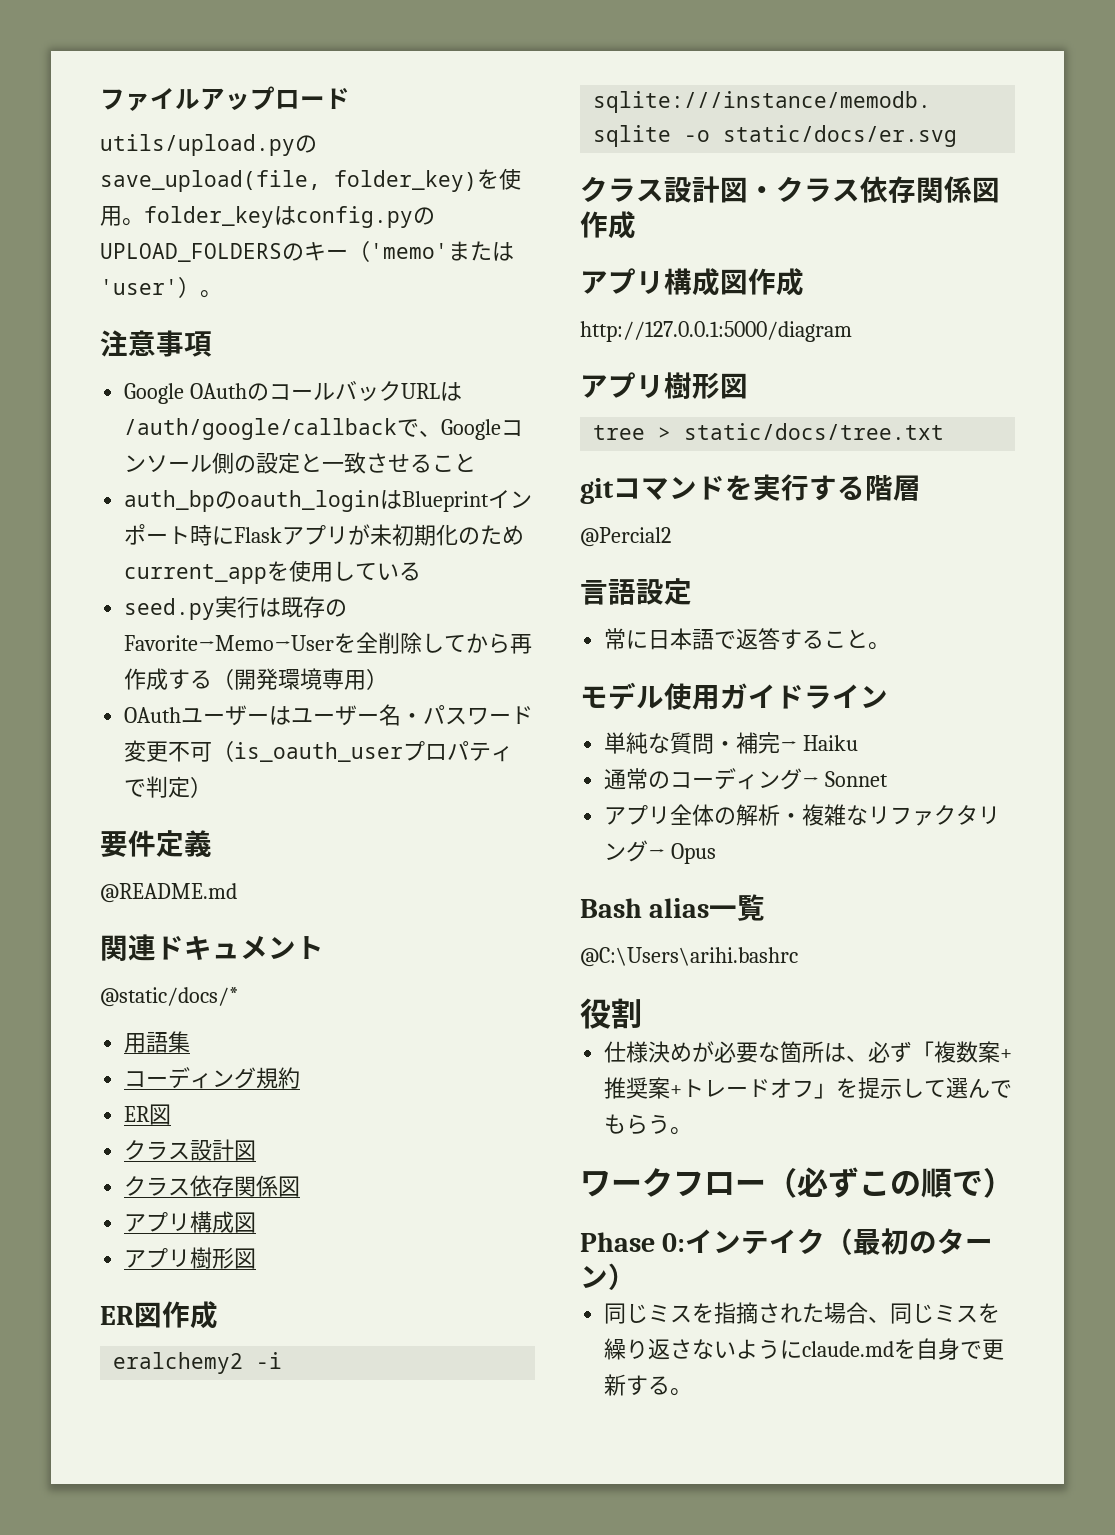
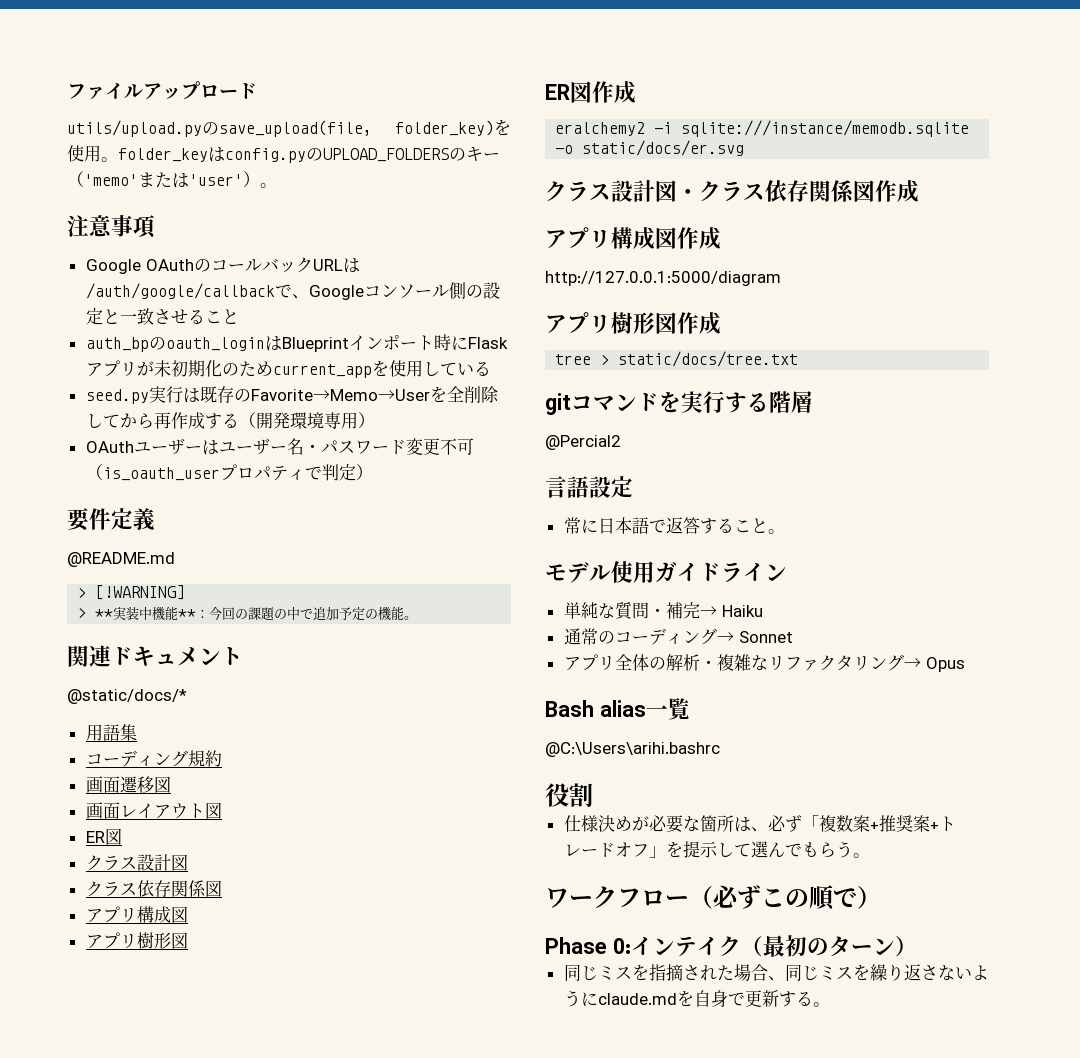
+ > [!WARNING]
+ > **実装中機能**：今回の課題の中で追加予定の機能。
+ 画面遷移図
+ 画面レイアウト図
  http://127.0.0.1:5000/diagram
- アプリ樹形図
+ アプリ樹形図作成

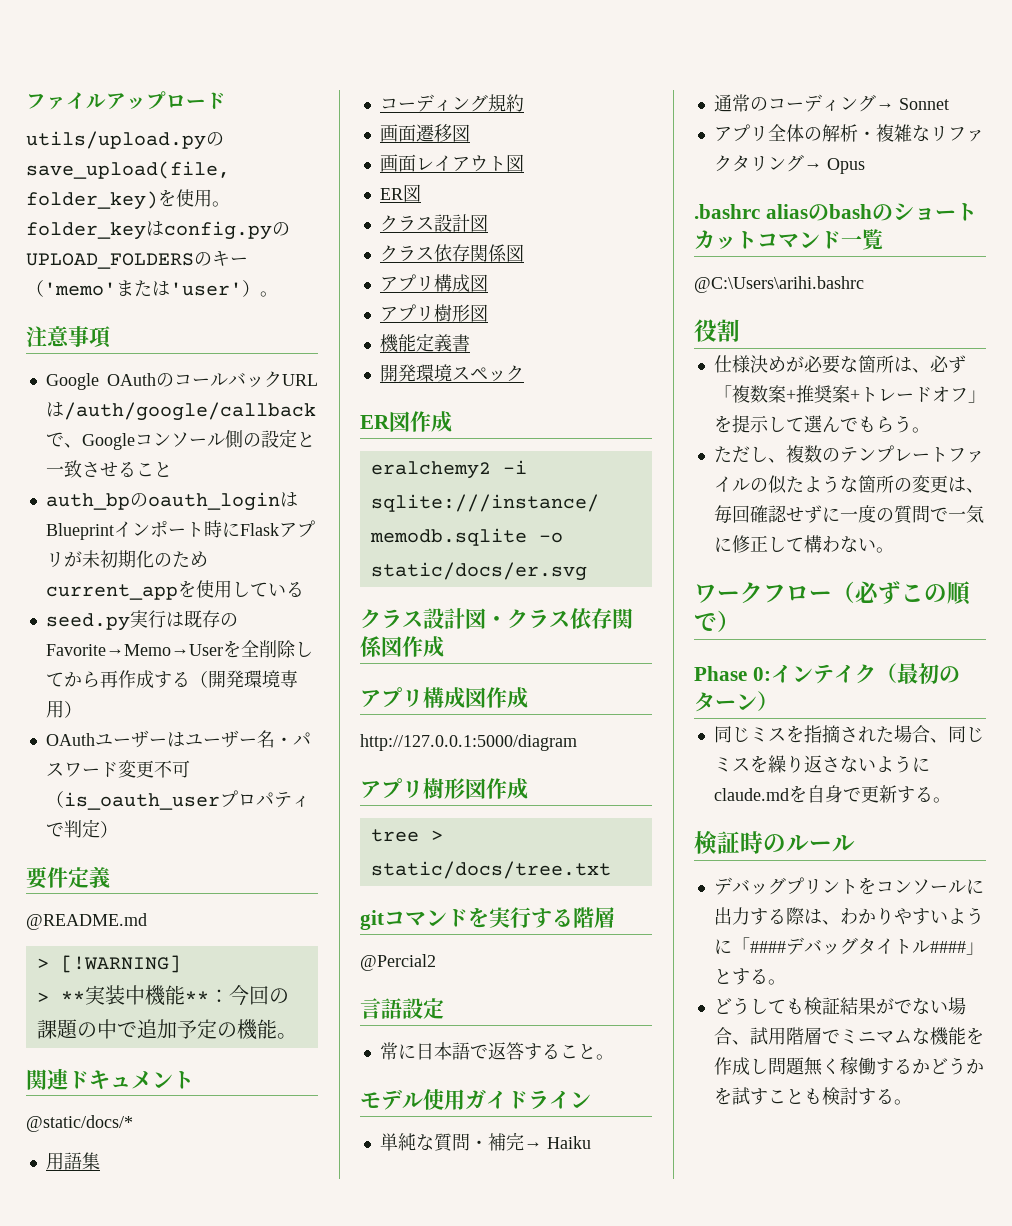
+ 機能定義書
+ 開発環境スペック
- Bash alias一覧
+ .bashrc aliasのbashのショートカットコマンド一覧
+ ただし、複数のテンプレートファイルの似たような箇所の変更は、毎回確認せずに一度の質問で一気に修正して構わない。
+ 検証時のルール
+ デバッグプリントをコンソールに出力する際は、わかりやすいように「####デバッグタイトル####」とする。
+ どうしても検証結果がでない場合、試用階層でミニマムな機能を作成し問題無く稼働するかどうかを試すことも検討する。

